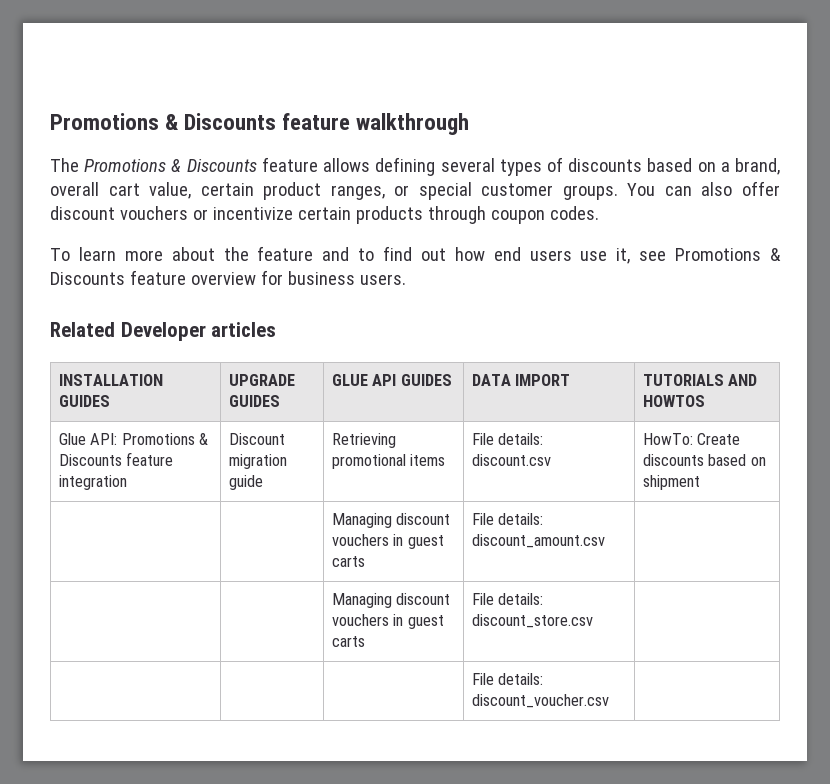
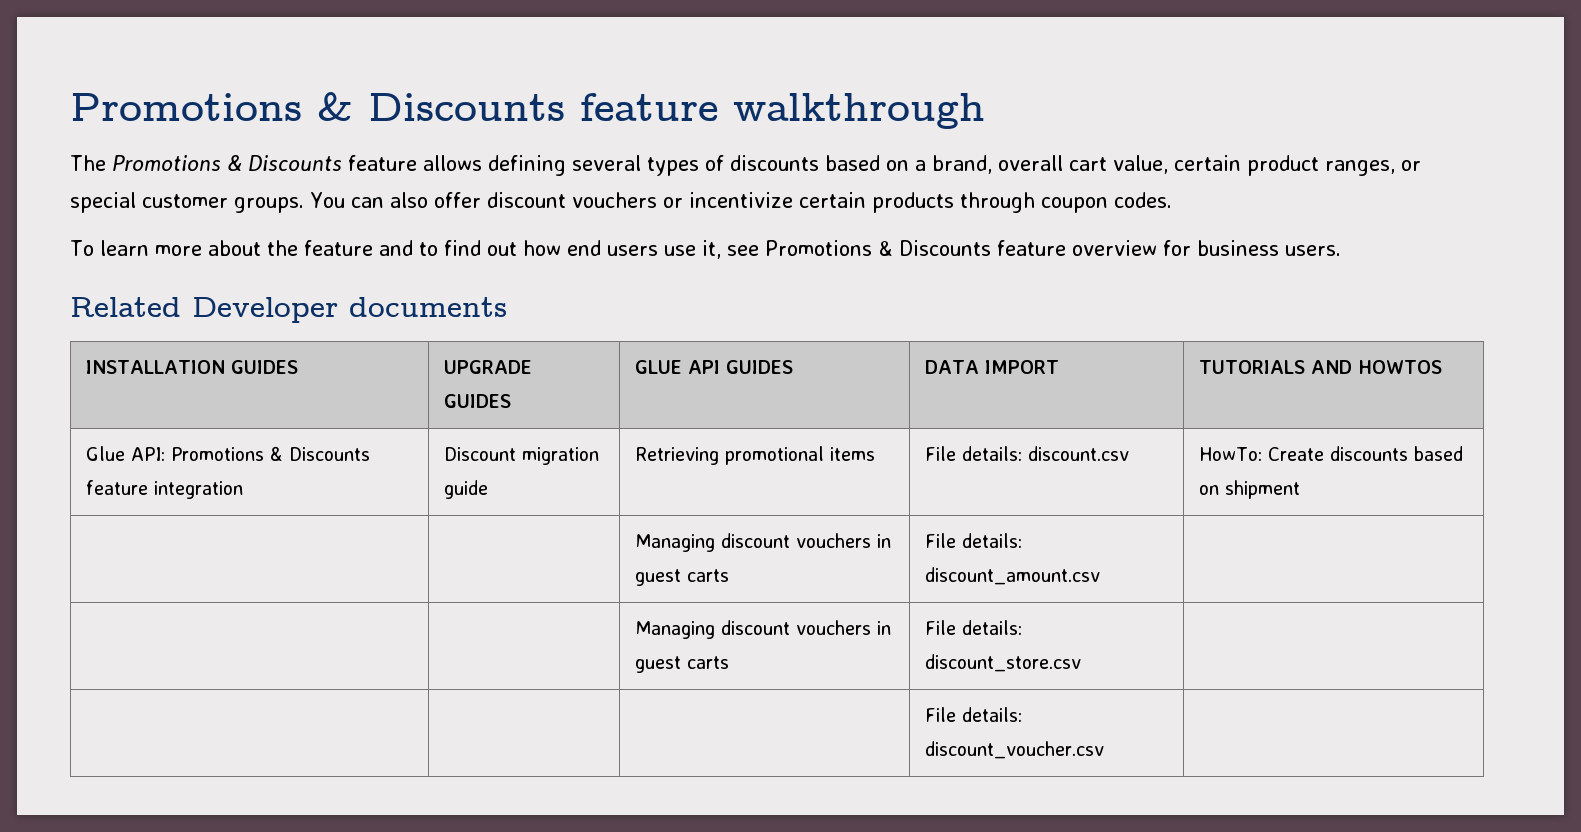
- Related Developer articles
+ Related Developer documents

